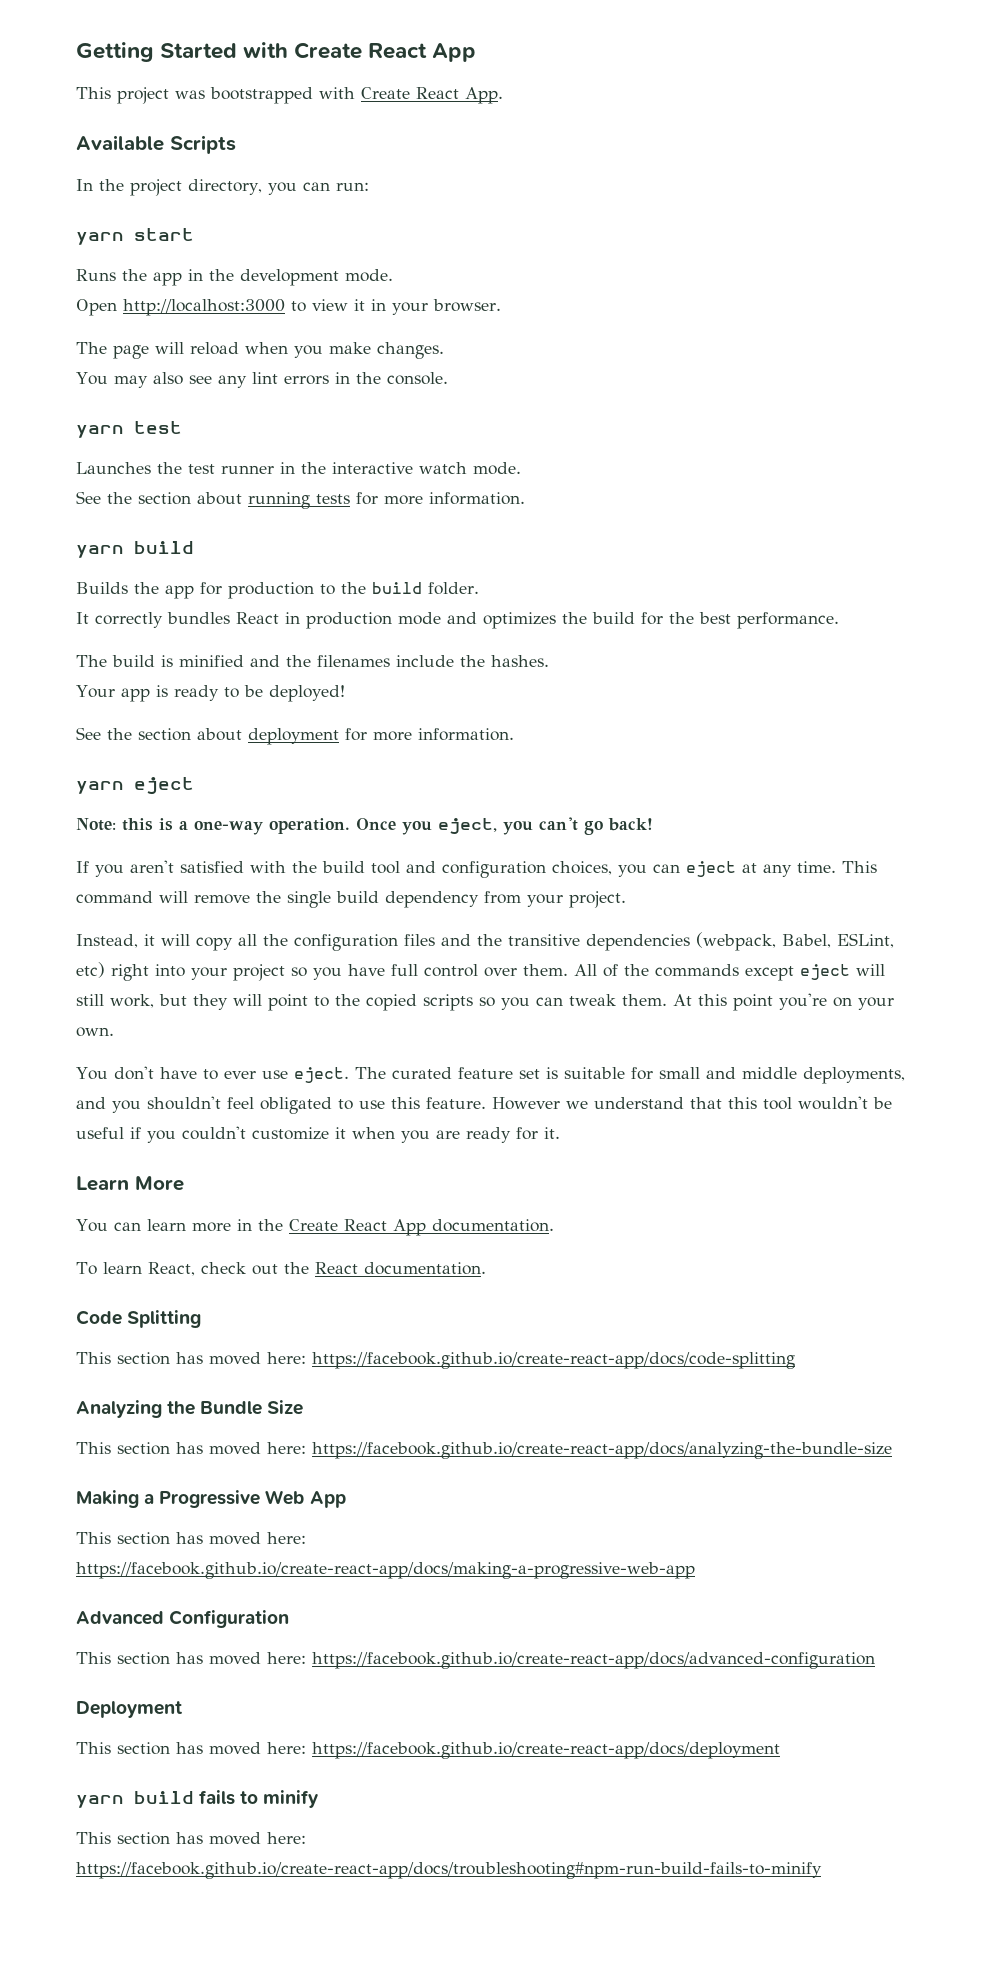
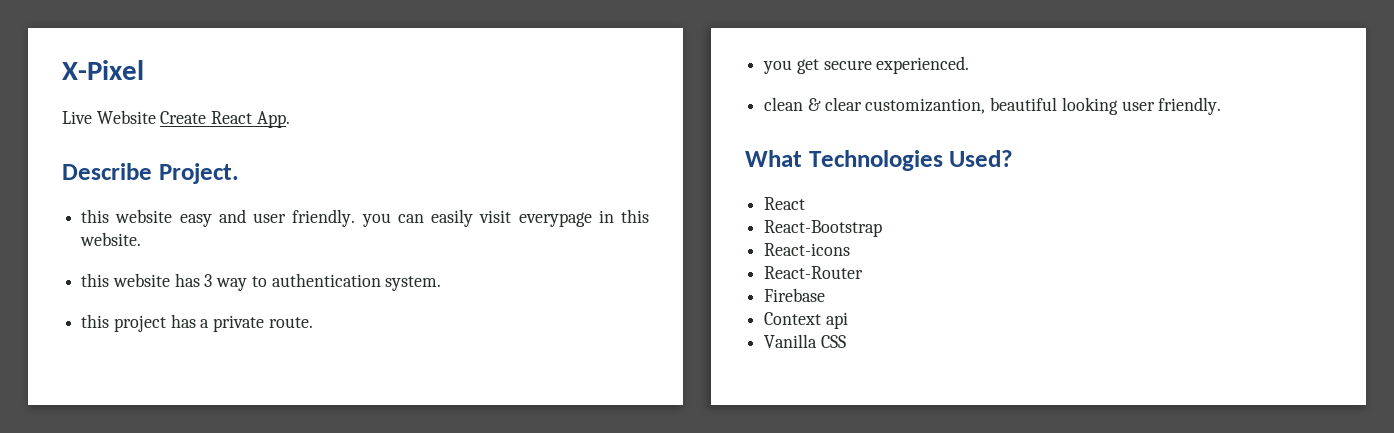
- Getting Started with Create React App
- This project was bootstrapped with Create React App.
- Available Scripts
- In the project directory, you can run:
- yarn start
- Runs the app in the development mode.
- Open http://localhost:3000 to view it in your browser.
- The page will reload when you make changes.
- You may also see any lint errors in the console.
- yarn test
- Launches the test runner in the interactive watch mode.
- See the section about running tests for more information.
- yarn build
- Builds the app for production to the build folder.
- It correctly bundles React in production mode and optimizes the build for the best performance.
- The build is minified and the filenames include the hashes.
- Your app is ready to be deployed!
- See the section about deployment for more information.
- yarn eject
- Note: this is a one-way operation. Once you eject, you can't go back!
- If you aren't satisfied with the build tool and configuration choices, you can eject at any time. This command will remove the single build dependency from your project.
- Instead, it will copy all the configuration files and the transitive dependencies (webpack, Babel, ESLint, etc) right into your project so you have full control over them. All of the commands except eject will still work, but they will point to the copied scripts so you can tweak them. At this point you're on your own.
- You don't have to ever use eject. The curated feature set is suitable for small and middle deployments, and you shouldn't feel obligated to use this feature. However we understand that this tool wouldn't be useful if you couldn't customize it when you are ready for it.
- Learn More
- You can learn more in the Create React App documentation.
- To learn React, check out the React documentation.
- Code Splitting
- This section has moved here: https://facebook.github.io/create-react-app/docs/code-splitting
- Analyzing the Bundle Size
- This section has moved here: https://facebook.github.io/create-react-app/docs/analyzing-the-bundle-size
- Making a Progressive Web App
- This section has moved here: https://facebook.github.io/create-react-app/docs/making-a-progressive-web-app
- Advanced Configuration
- This section has moved here: https://facebook.github.io/create-react-app/docs/advanced-configuration
- Deployment
- This section has moved here: https://facebook.github.io/create-react-app/docs/deployment
- yarn build fails to minify
- This section has moved here: https://facebook.github.io/create-react-app/docs/troubleshooting#npm-run-build-fails-to-minify
+ X-Pixel
+ Live Website Create React App.
+ Describe Project.
+ this website easy and user friendly. you can easily visit everypage in this website.
+ this website has 3 way to authentication system.
+ this project has a private route.
+ you get secure experienced.
+ clean & clear customizantion, beautiful looking user friendly.
+ What Technologies Used?
+ React
+ React-Bootstrap
+ React-icons
+ React-Router
+ Firebase
+ Context api
+ Vanilla CSS

